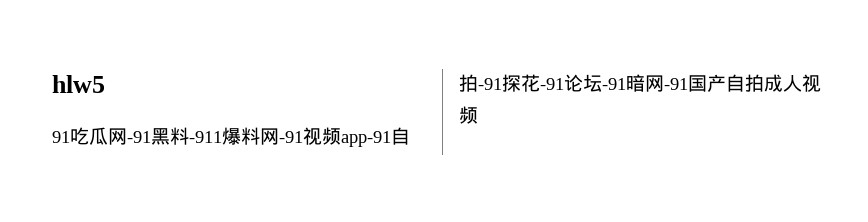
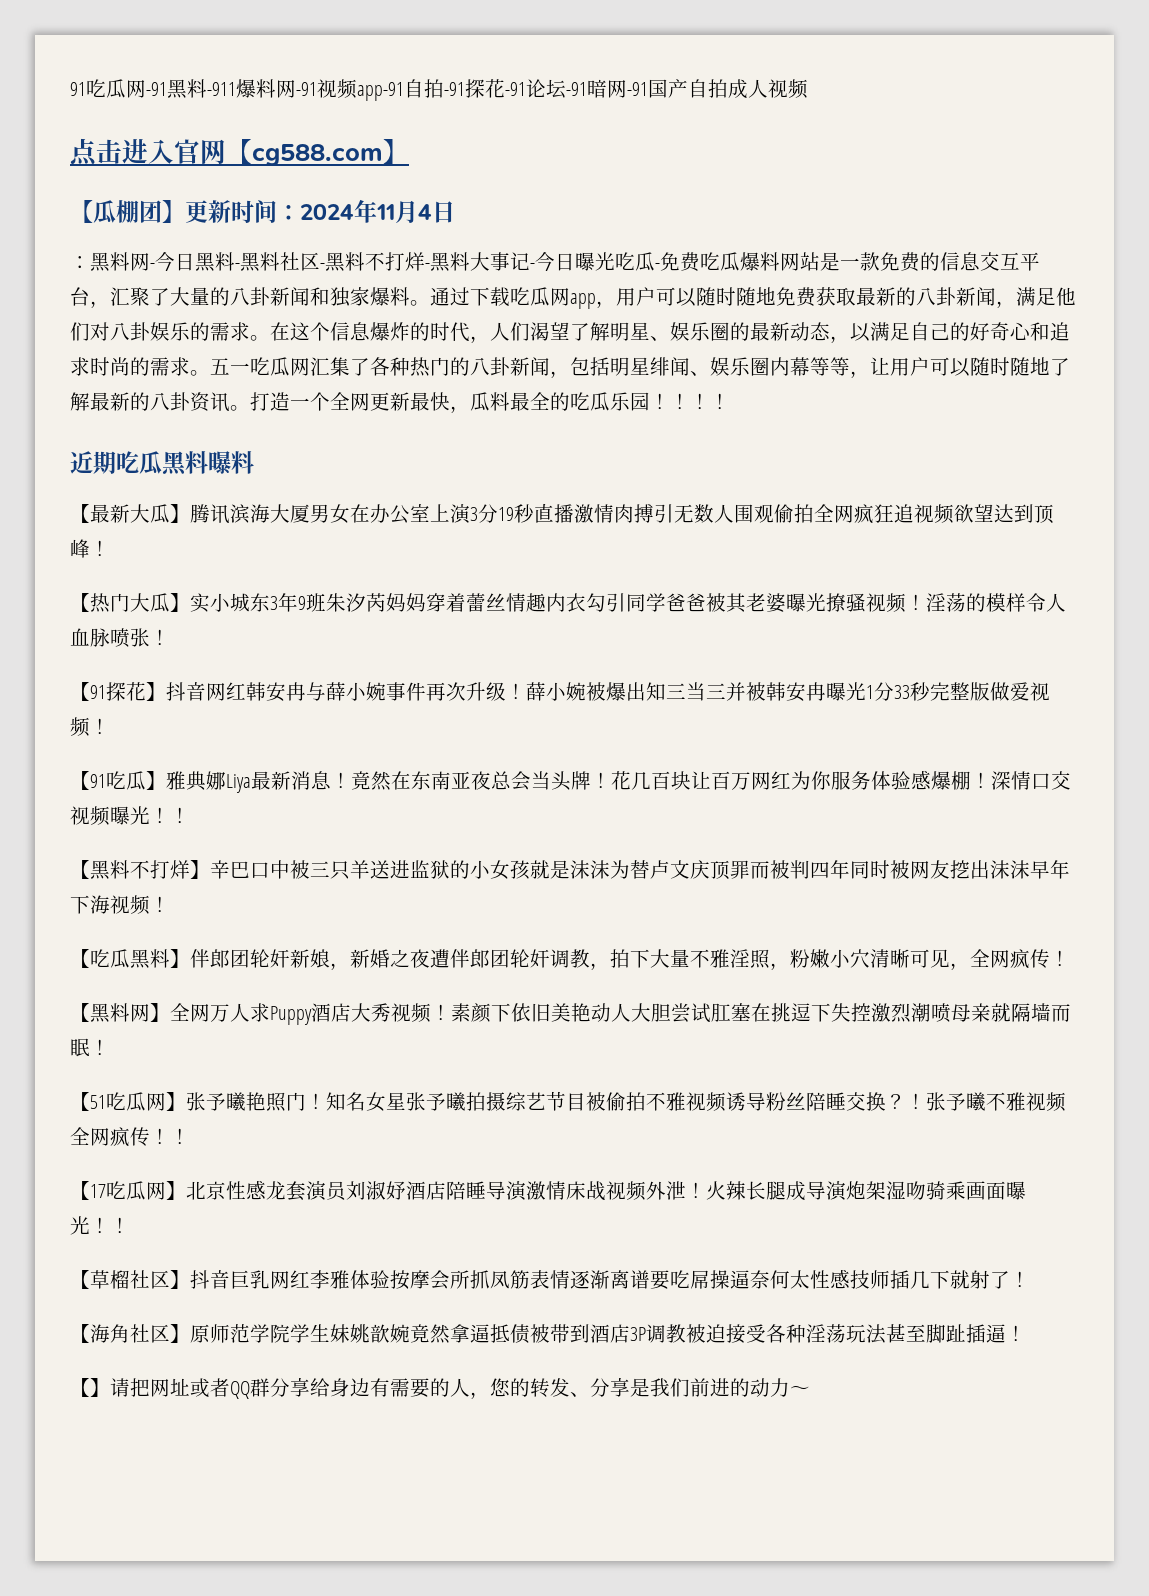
- hlw5
+ 点击进入官网【cg588.com】
+ 【瓜棚团】更新时间：2024年11月4日
+ ：黑料网-今日黑料-黑料社区-黑料不打烊-黑料大事记-今日曝光吃瓜-免费吃瓜爆料网站是一款免费的信息交互平台，汇聚了大量的八卦新闻和独家爆料。通过下载吃瓜网app，用户可以随时随地免费获取最新的八卦新闻，满足他们对八卦娱乐的需求。在这个信息爆炸的时代，人们渴望了解明星、娱乐圈的最新动态，以满足自己的好奇心和追求时尚的需求。五一吃瓜网汇集了各种热门的八卦新闻，包括明星绯闻、娱乐圈内幕等等，让用户可以随时随地了解最新的八卦资讯。打造一个全网更新最快，瓜料最全的吃瓜乐园！！！！
+ 近期吃瓜黑料曝料
+ 【最新大瓜】腾讯滨海大厦男女在办公室上演3分19秒直播激情肉搏引无数人围观偷拍全网疯狂追视频欲望达到顶峰！
+ 【热门大瓜】实小城东3年9班朱汐芮妈妈穿着蕾丝情趣内衣勾引同学爸爸被其老婆曝光撩骚视频！淫荡的模样令人血脉喷张！
+ 【91探花】抖音网红韩安冉与薛小婉事件再次升级！薛小婉被爆出知三当三并被韩安冉曝光1分33秒完整版做爱视频！
+ 【91吃瓜】雅典娜Liya最新消息！竟然在东南亚夜总会当头牌！花几百块让百万网红为你服务体验感爆棚！深情口交视频曝光！！
+ 【黑料不打烊】辛巴口中被三只羊送进监狱的小女孩就是沫沫为替卢文庆顶罪而被判四年同时被网友挖出沫沫早年下海视频！
+ 【吃瓜黑料】伴郎团轮奸新娘，新婚之夜遭伴郎团轮奸调教，拍下大量不雅淫照，粉嫩小穴清晰可见，全网疯传！
+ 【黑料网】全网万人求Puppy酒店大秀视频！素颜下依旧美艳动人大胆尝试肛塞在挑逗下失控激烈潮喷母亲就隔墙而眠！
+ 【51吃瓜网】张予曦艳照门！知名女星张予曦拍摄综艺节目被偷拍不雅视频诱导粉丝陪睡交换？！张予曦不雅视频全网疯传！！
+ 【17吃瓜网】北京性感龙套演员刘淑妤酒店陪睡导演激情床战视频外泄！火辣长腿成导演炮架湿吻骑乘画面曝光！！
+ 【草榴社区】抖音巨乳网红李雅体验按摩会所抓凤筋表情逐渐离谱要吃屌操逼奈何太性感技师插几下就射了！
+ 【海角社区】原师范学院学生妹姚歆婉竟然拿逼抵债被带到酒店3P调教被迫接受各种淫荡玩法甚至脚趾插逼！
+ 【】请把网址或者QQ群分享给身边有需要的人，您的转发、分享是我们前进的动力～

